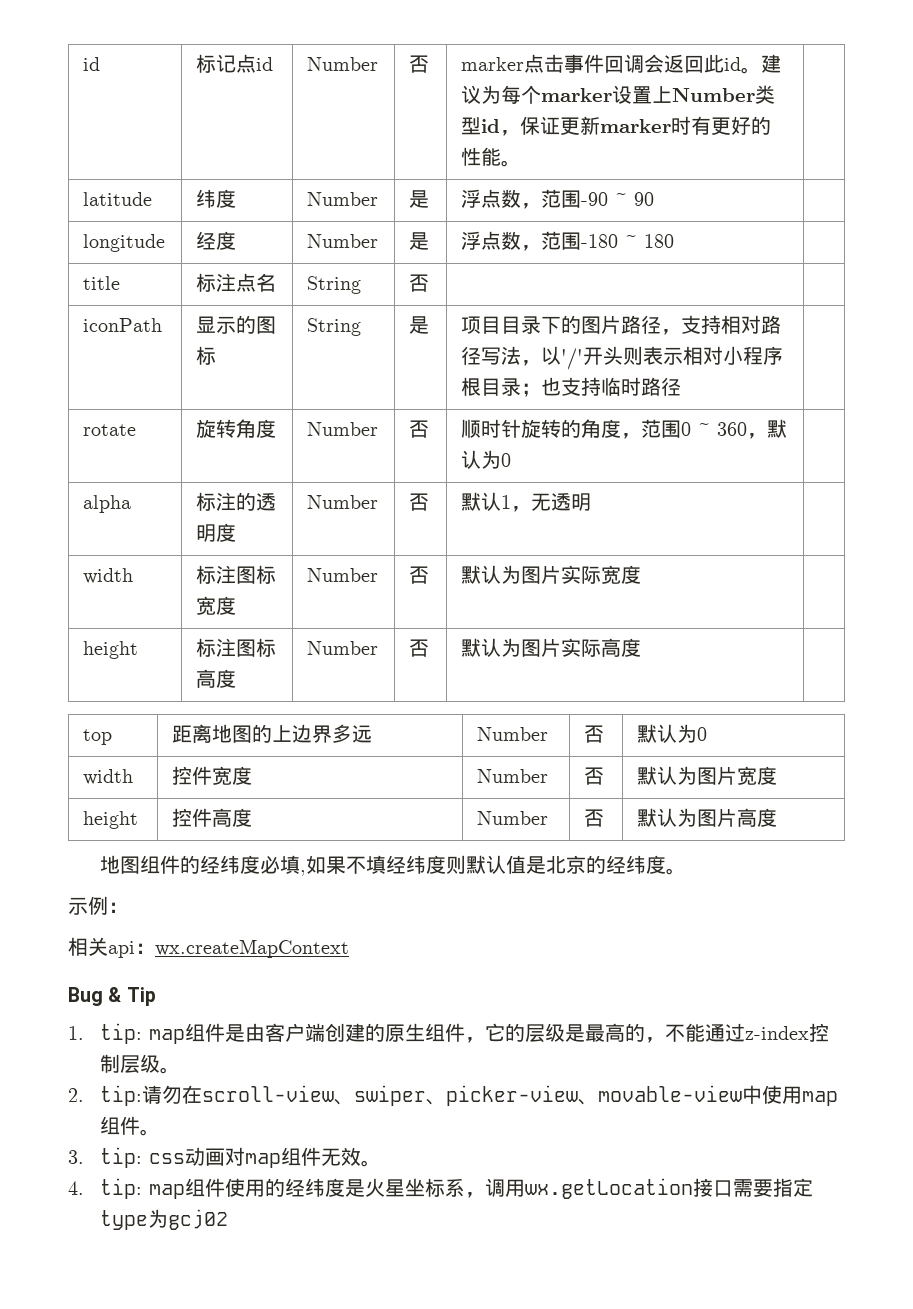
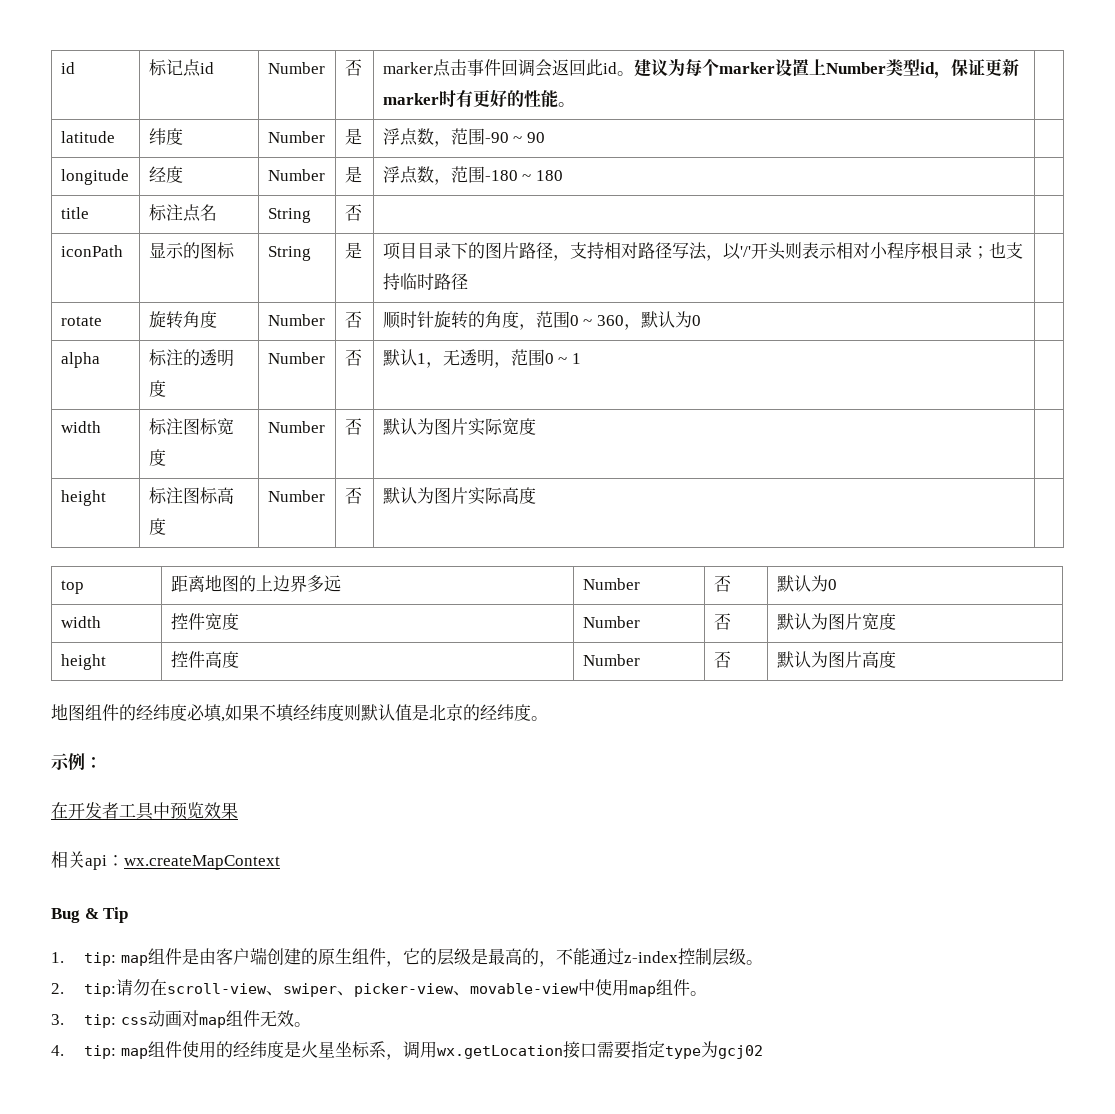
- alpha | 标注的透明度 | Number | 否 | 默认1，无透明 |
+ alpha | 标注的透明度 | Number | 否 | 默认1，无透明，范围0 ~ 1 |
+ 在开发者工具中预览效果

